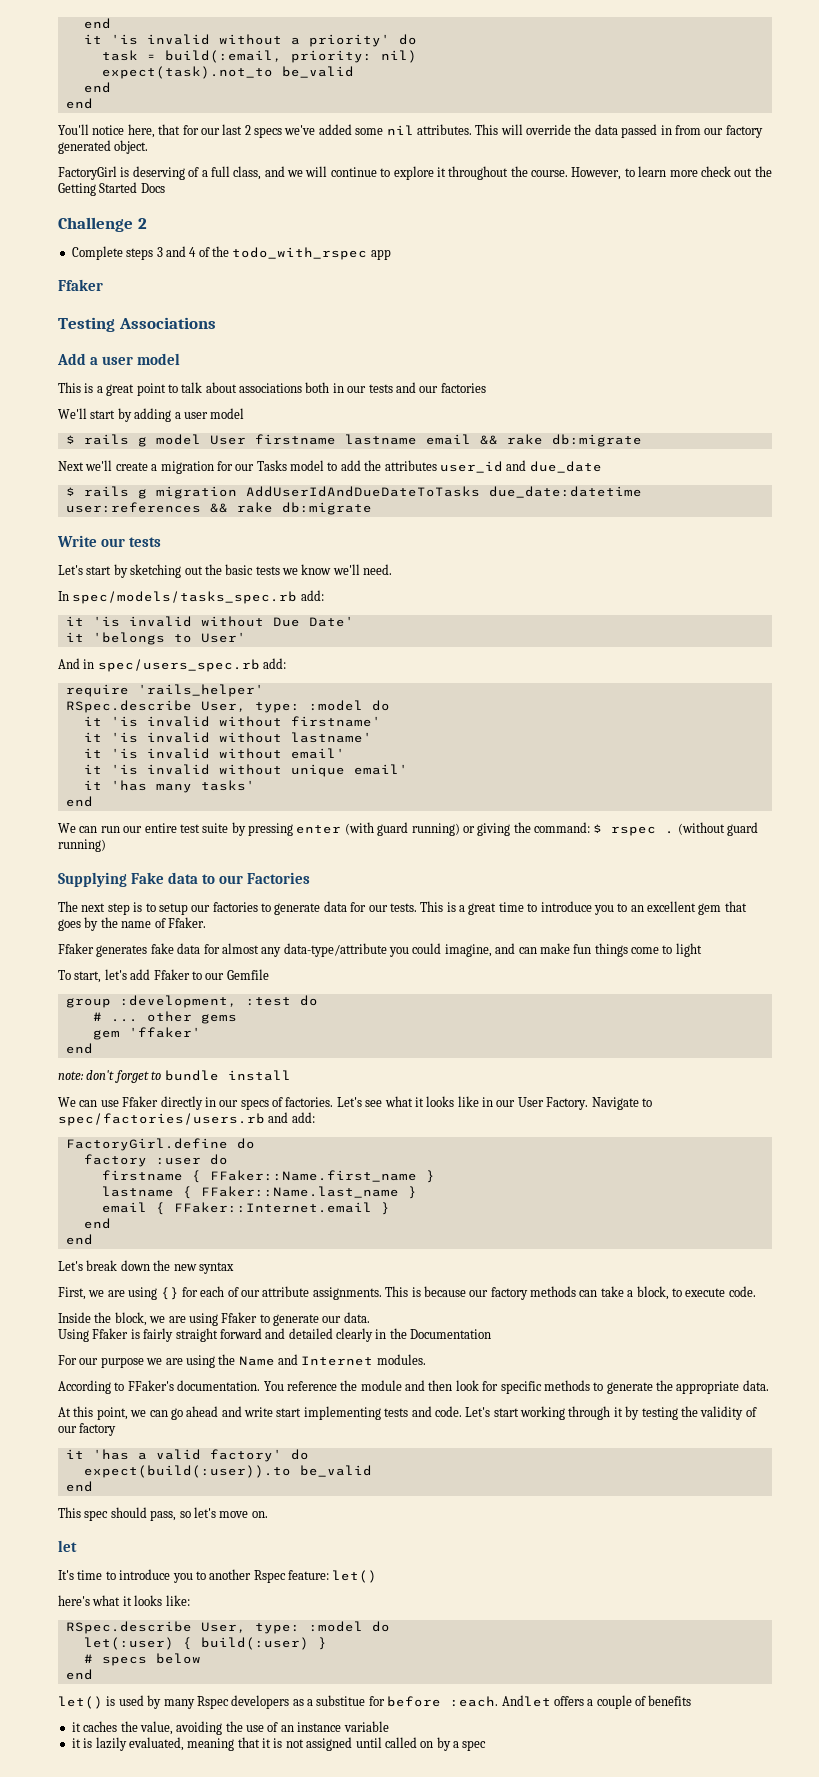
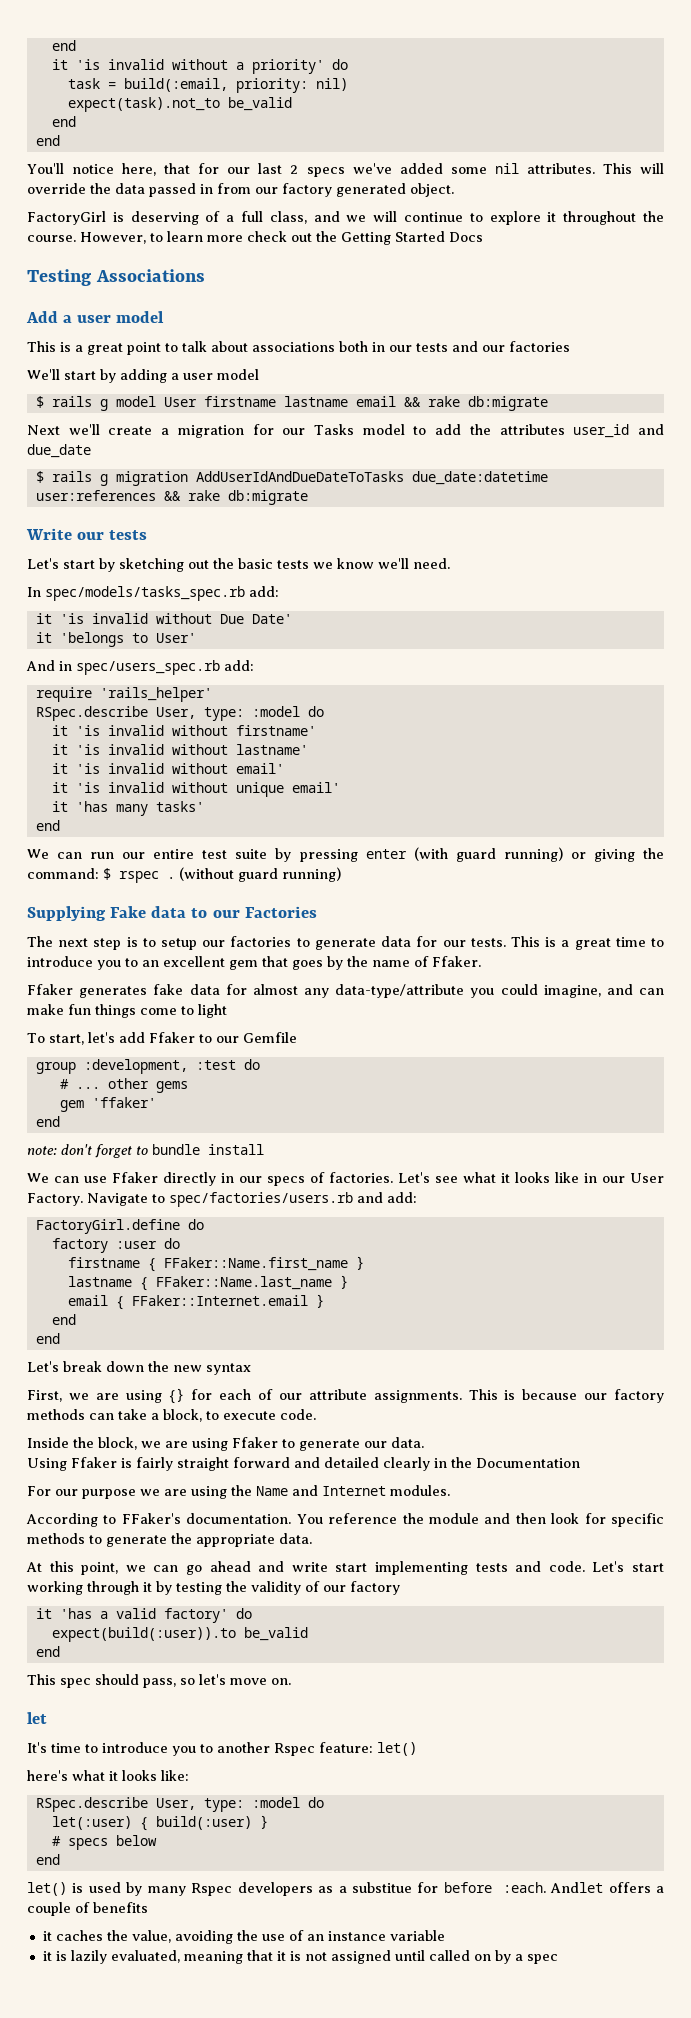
- Challenge 2
- Complete steps 3 and 4 of the todo_with_rspec app
- Ffaker

